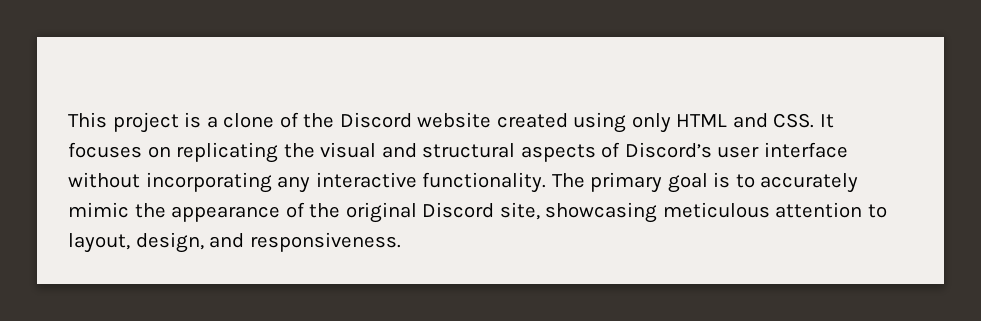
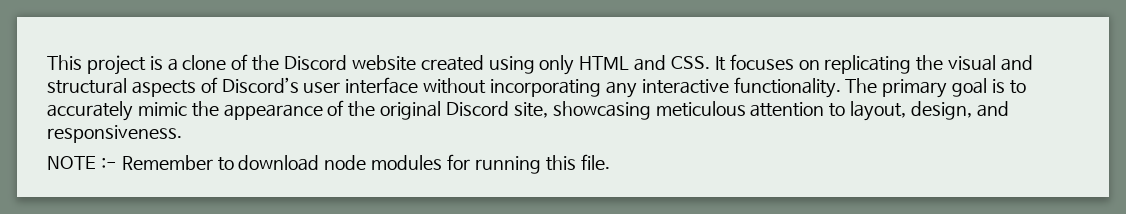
+ NOTE :- Remember to download node modules for running this file.

